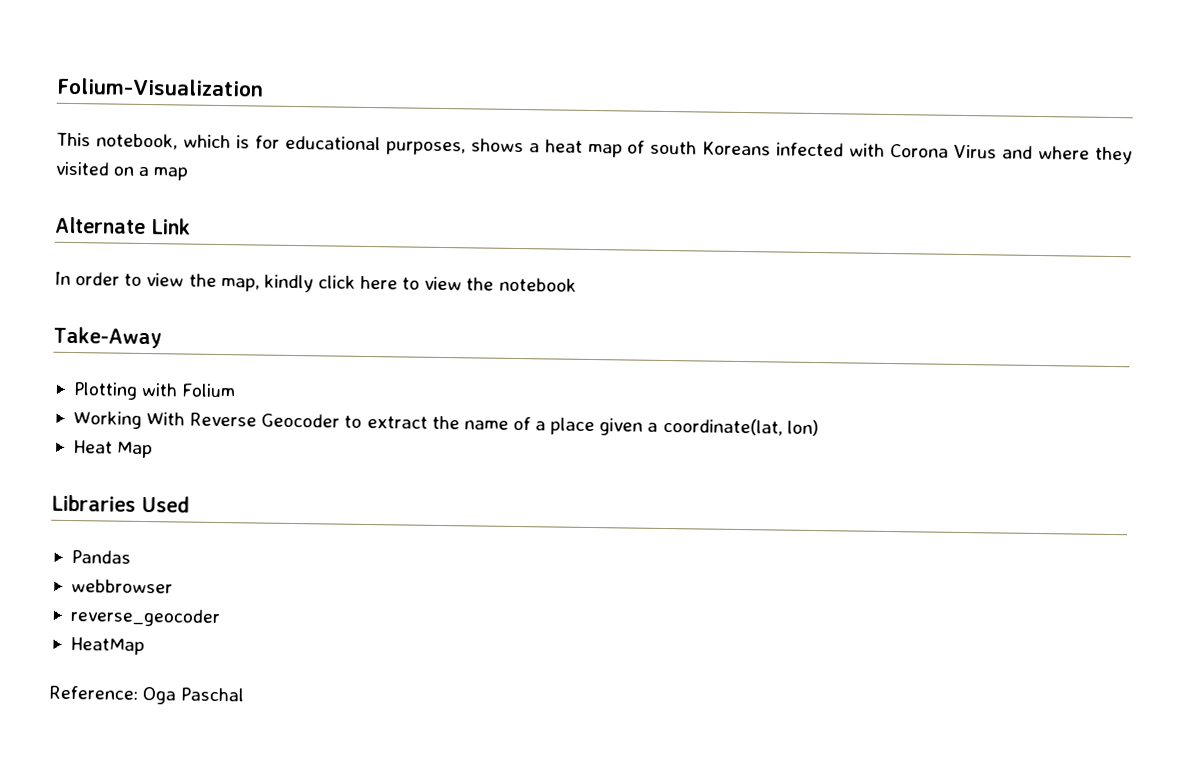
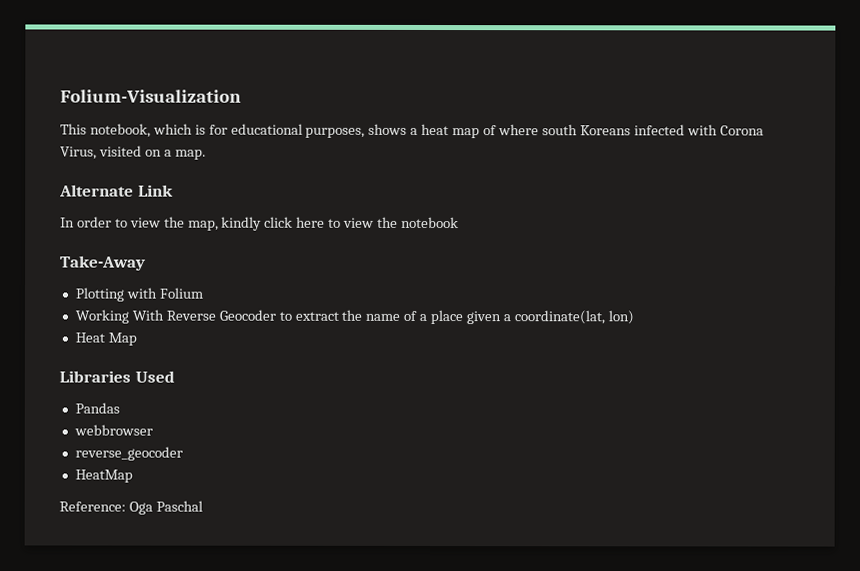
- This notebook, which is for educational purposes, shows a heat map of south Koreans infected with Corona Virus and where they visited on a map
+ This notebook, which is for educational purposes, shows a heat map of where south Koreans infected with Corona Virus, visited on a map.

